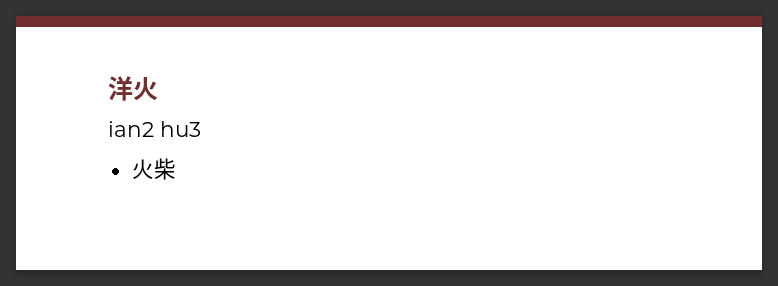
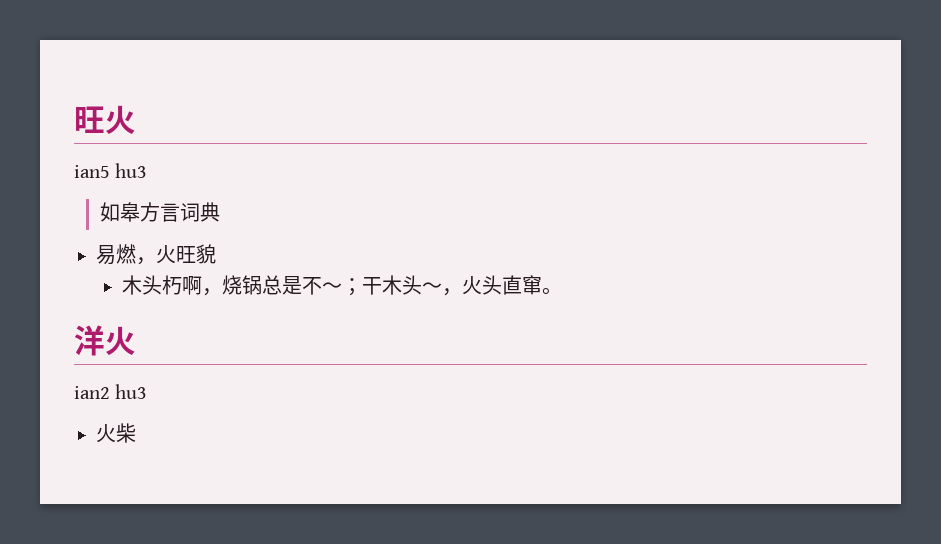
+ 旺火
+ ian5 hu3
+ 如皋方言词典
+ 易燃，火旺貌
+ 木头朽啊，烧锅总是不～；干木头～，火头直窜。

